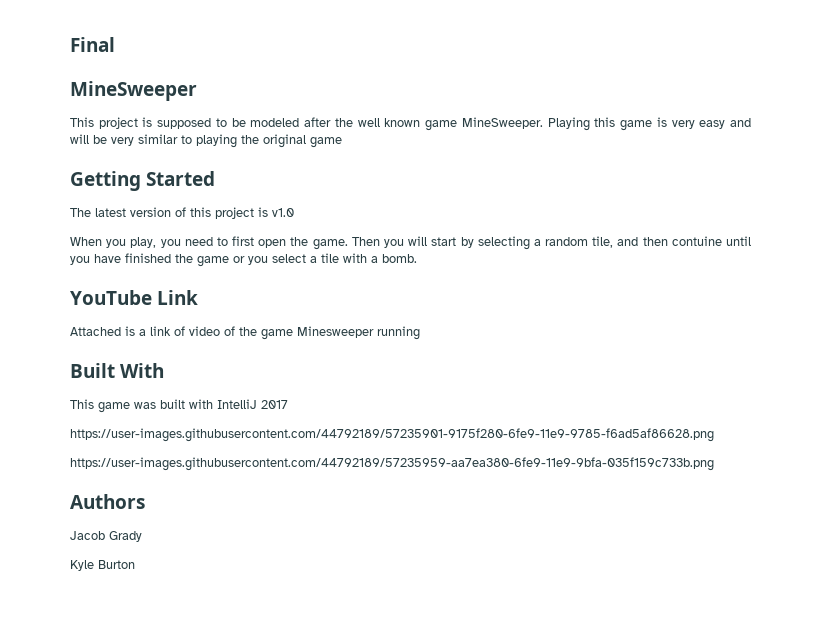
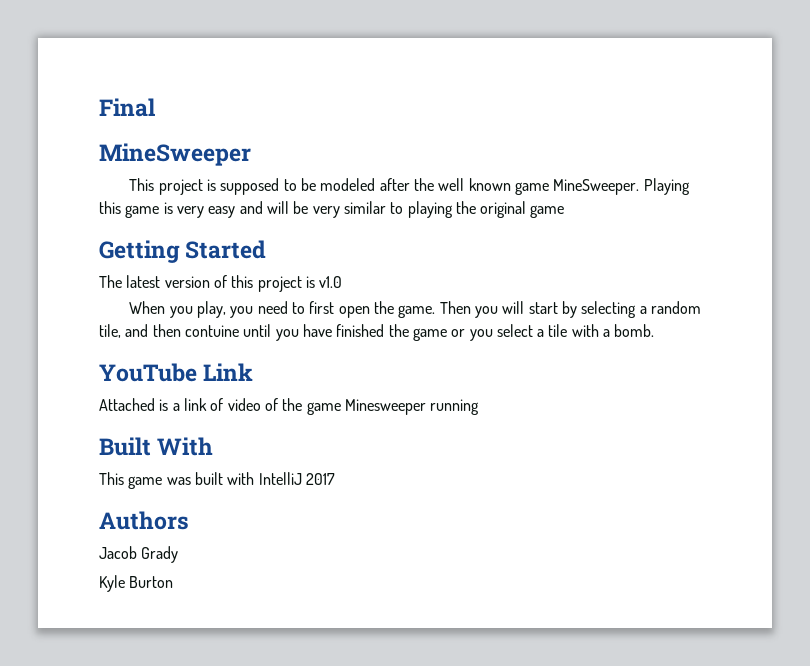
- https://user-images.githubusercontent.com/44792189/57235901-9175f280-6fe9-11e9-9785-f6ad5af86628.png
- https://user-images.githubusercontent.com/44792189/57235959-aa7ea380-6fe9-11e9-9bfa-035f159c733b.png

